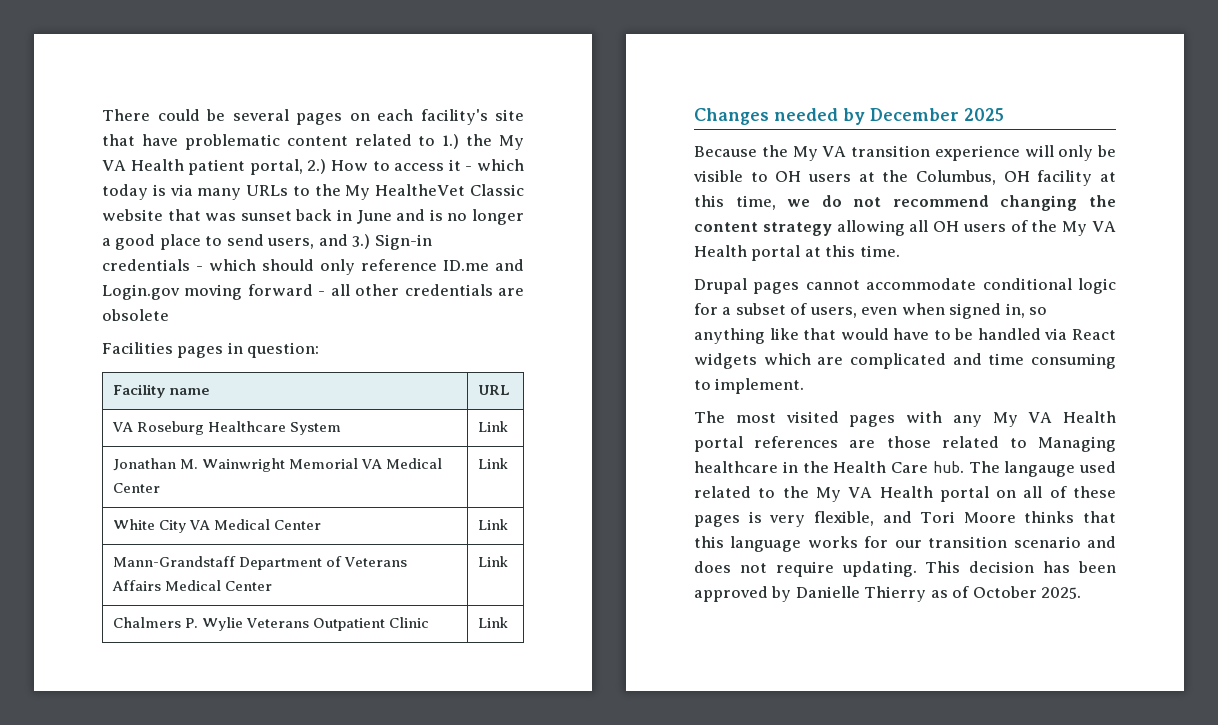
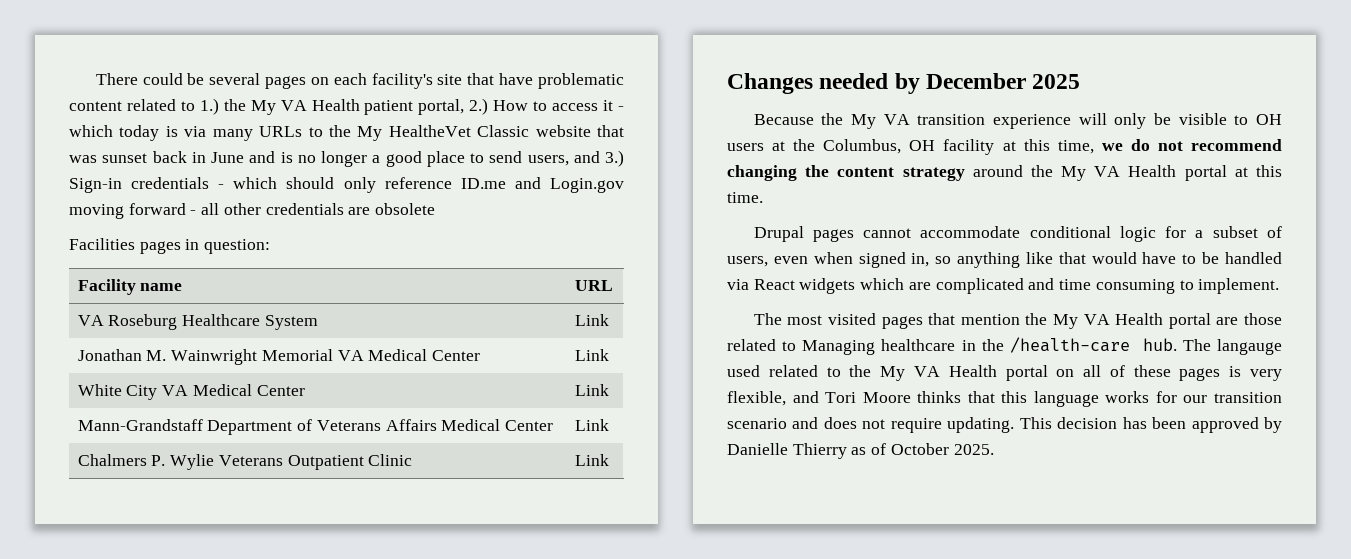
- Because the My VA transition experience will only be visible to OH users at the Columbus, OH facility at this time, we do not recommend changing the content strategy allowing all OH users of the My VA Health portal at this time.
+ Because the My VA transition experience will only be visible to OH users at the Columbus, OH facility at this time, we do not recommend changing the content strategy around the My VA Health portal at this time.
- The most visited pages with any My VA Health portal references are those related to Managing healthcare in the Health Care hub.
+ The most visited pages that mention the My VA Health portal are those related to Managing healthcare in the /health-care hub.

